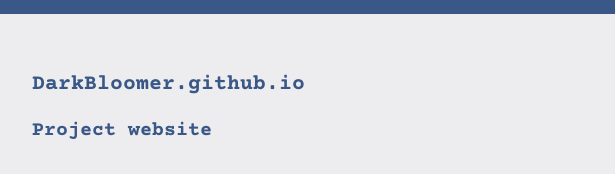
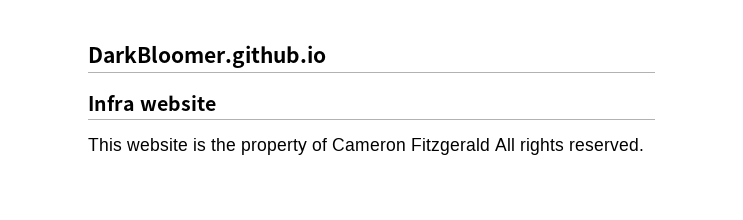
- Project website
+ Infra website
+ This website is the property of Cameron Fitzgerald All rights reserved.

